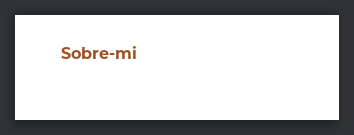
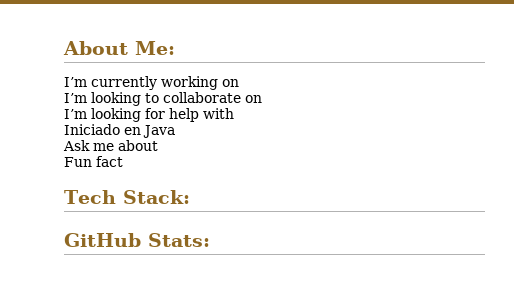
- Sobre-mi
+ About Me:
+ I’m currently working on
+ I’m looking to collaborate on
+ I’m looking for help with
+ Iniciado en Java
+ Ask me about
+ Fun fact
+ Tech Stack:
+ GitHub Stats:

